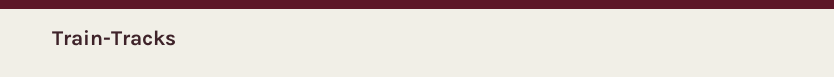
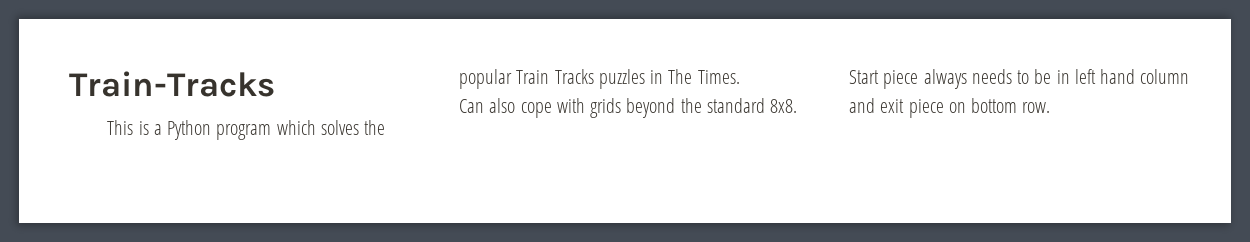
+ This is a Python program which solves the popular Train Tracks puzzles in The Times.
+ Can also cope with grids beyond the standard 8x8. Start piece always needs to be in left hand column and exit piece on bottom row.

